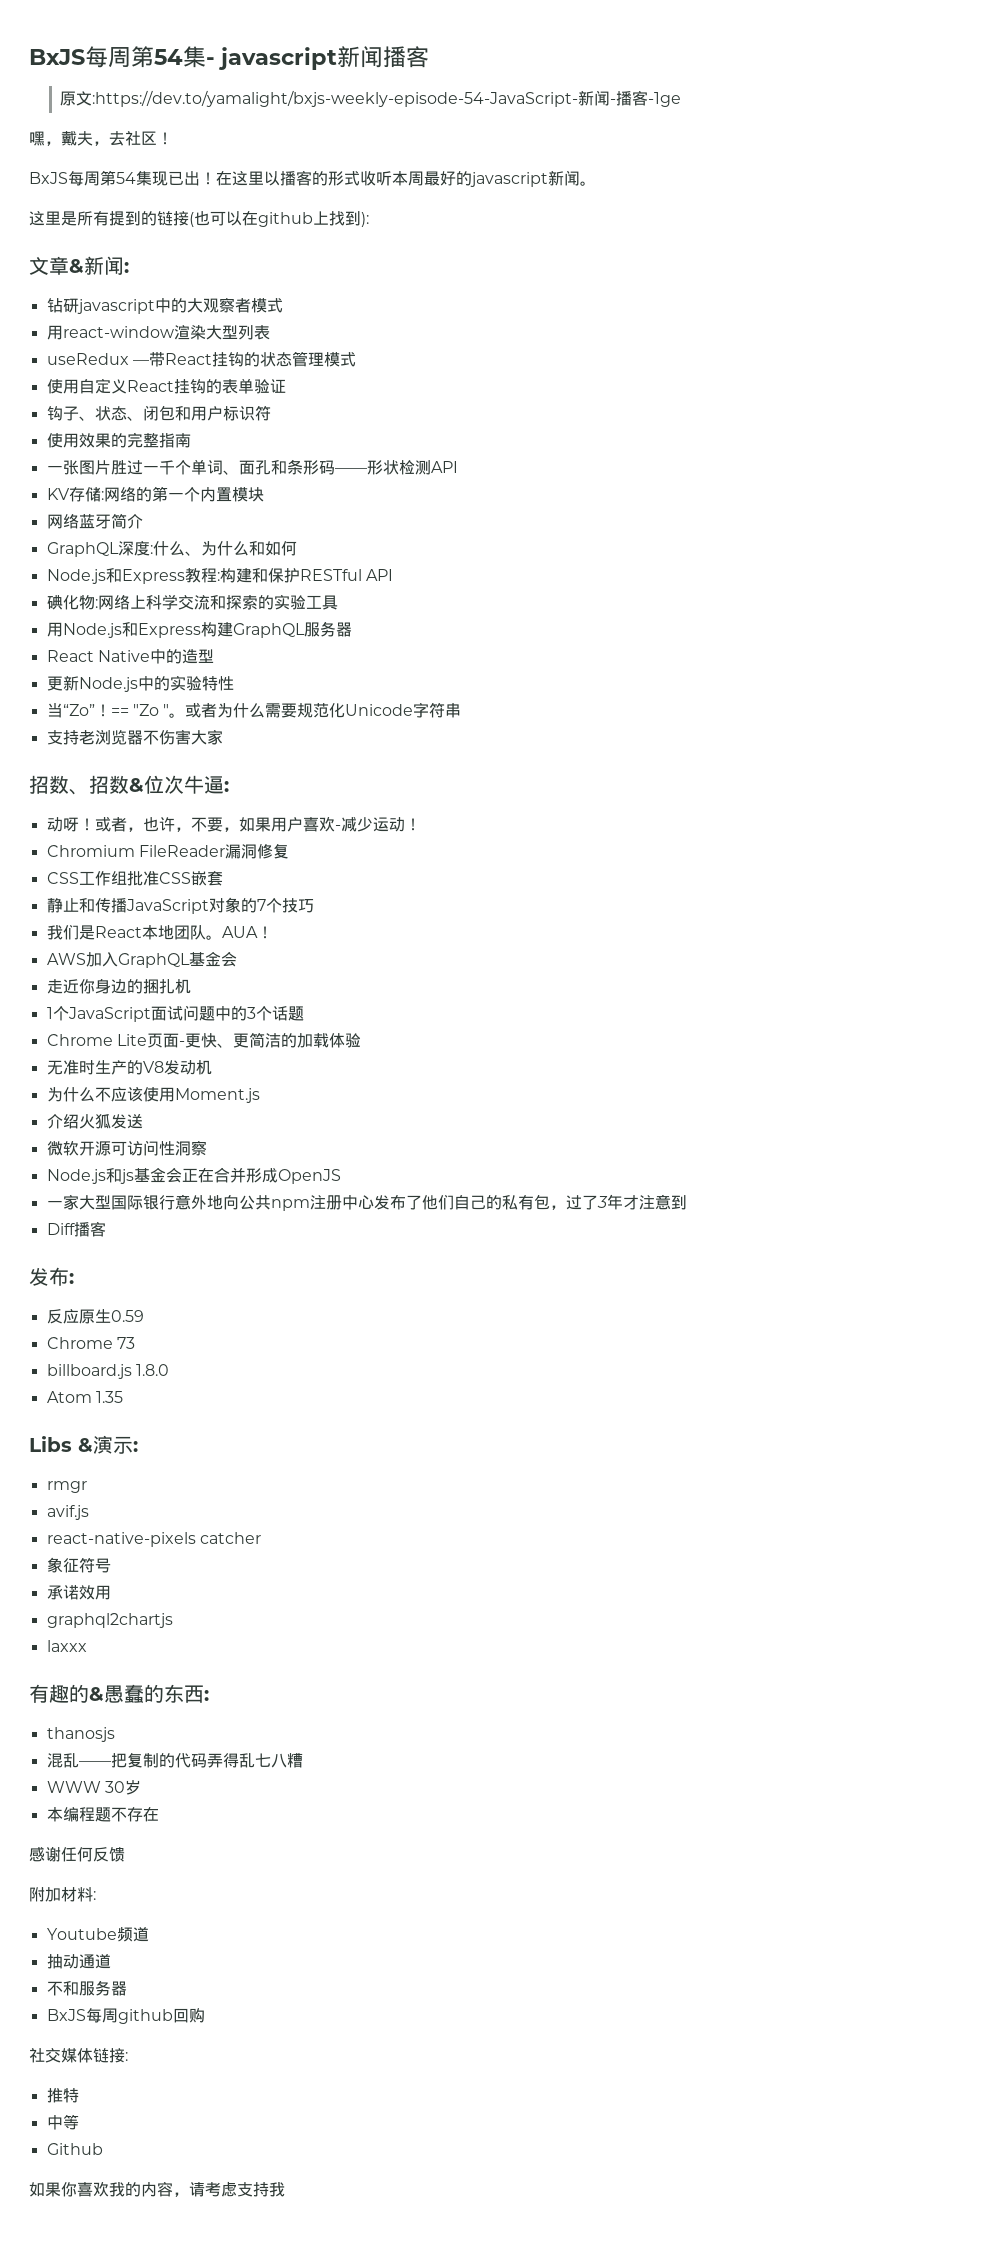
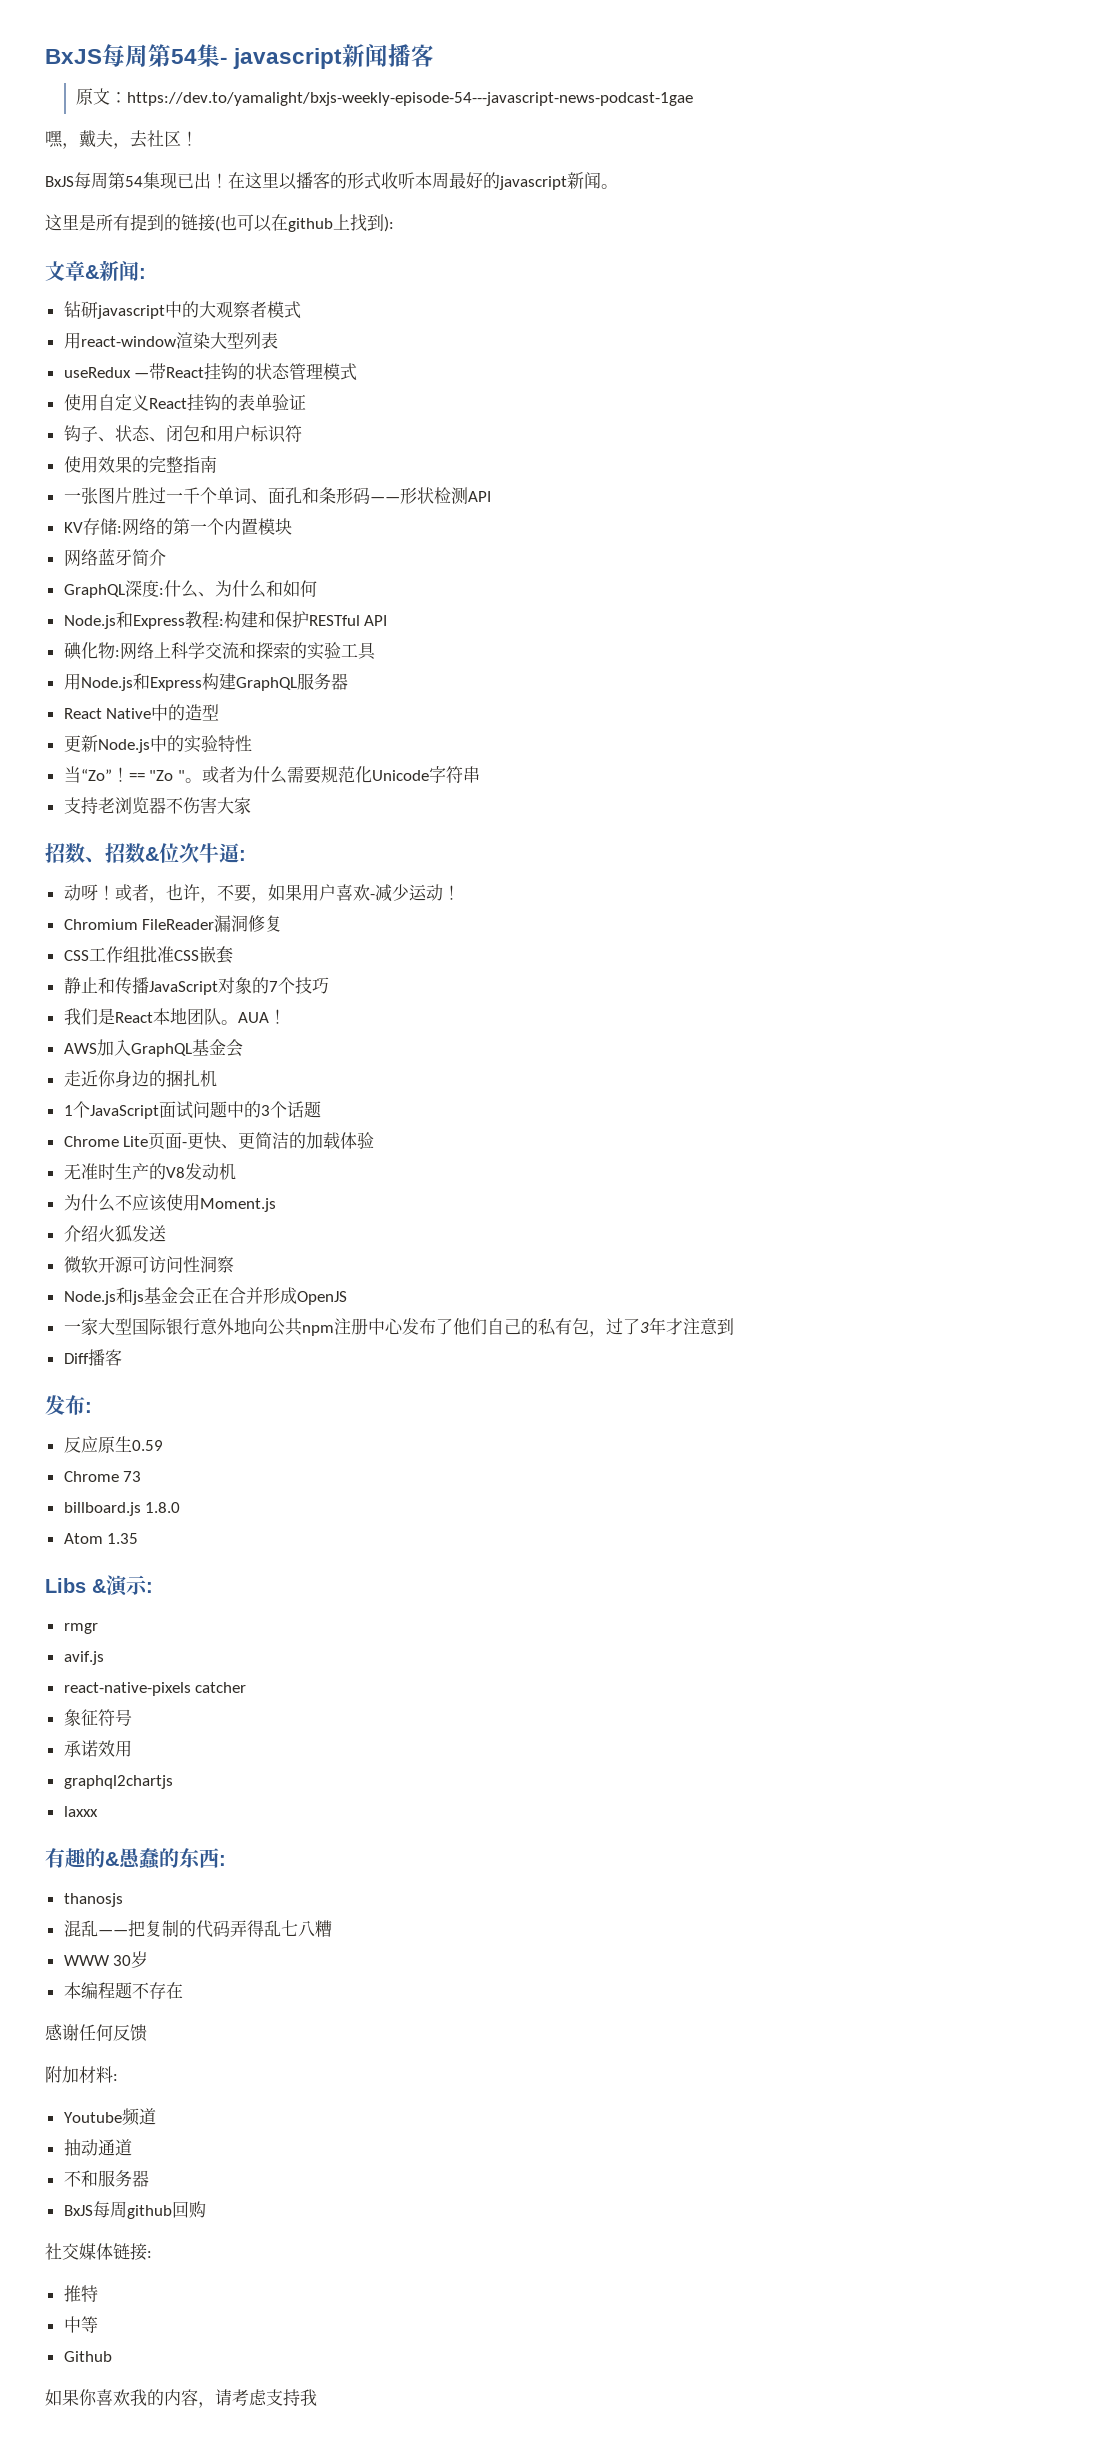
- 原文:https://dev.to/yamalight/bxjs-weekly-episode-54-JavaScript-新闻-播客-1ge
+ 原文：https://dev.to/yamalight/bxjs-weekly-episode-54---javascript-news-podcast-1gae

